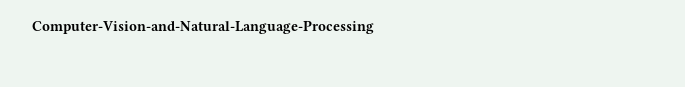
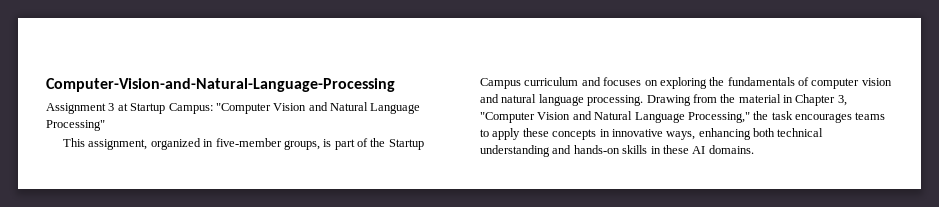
+ Assignment 3 at Startup Campus: "Computer Vision and Natural Language Processing"
+ This assignment, organized in five-member groups, is part of the Startup Campus curriculum and focuses on exploring the fundamentals of computer vision and natural language processing. Drawing from the material in Chapter 3, "Computer Vision and Natural Language Processing," the task encourages teams to apply these concepts in innovative ways, enhancing both technical understanding and hands-on skills in these AI domains.

